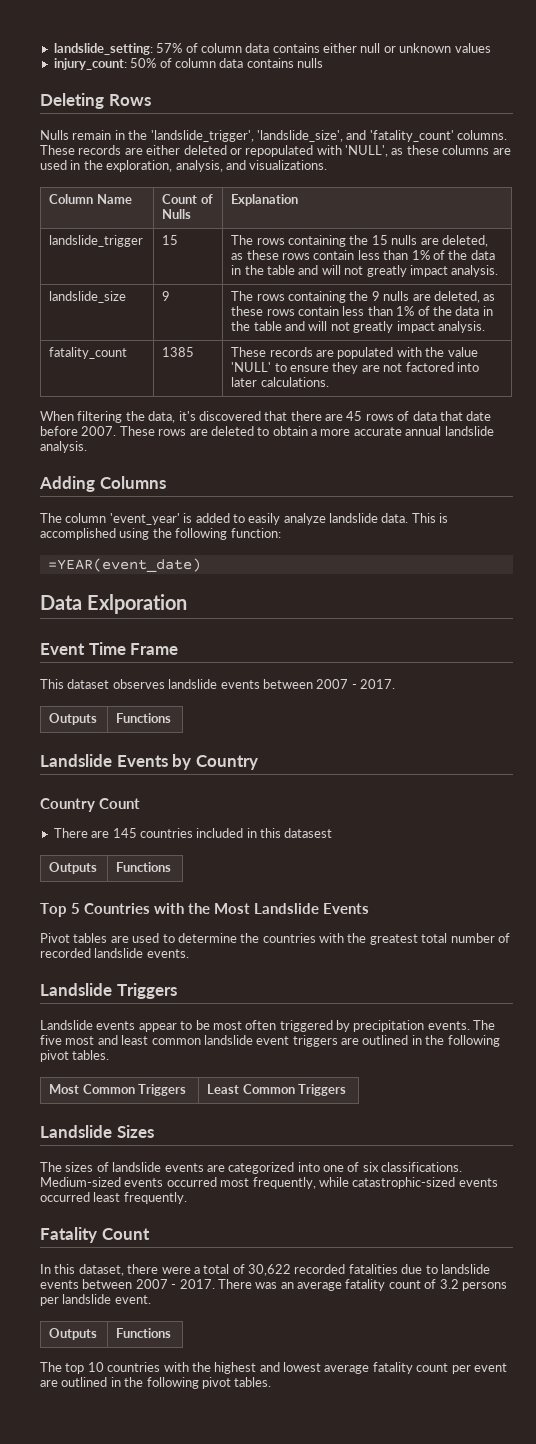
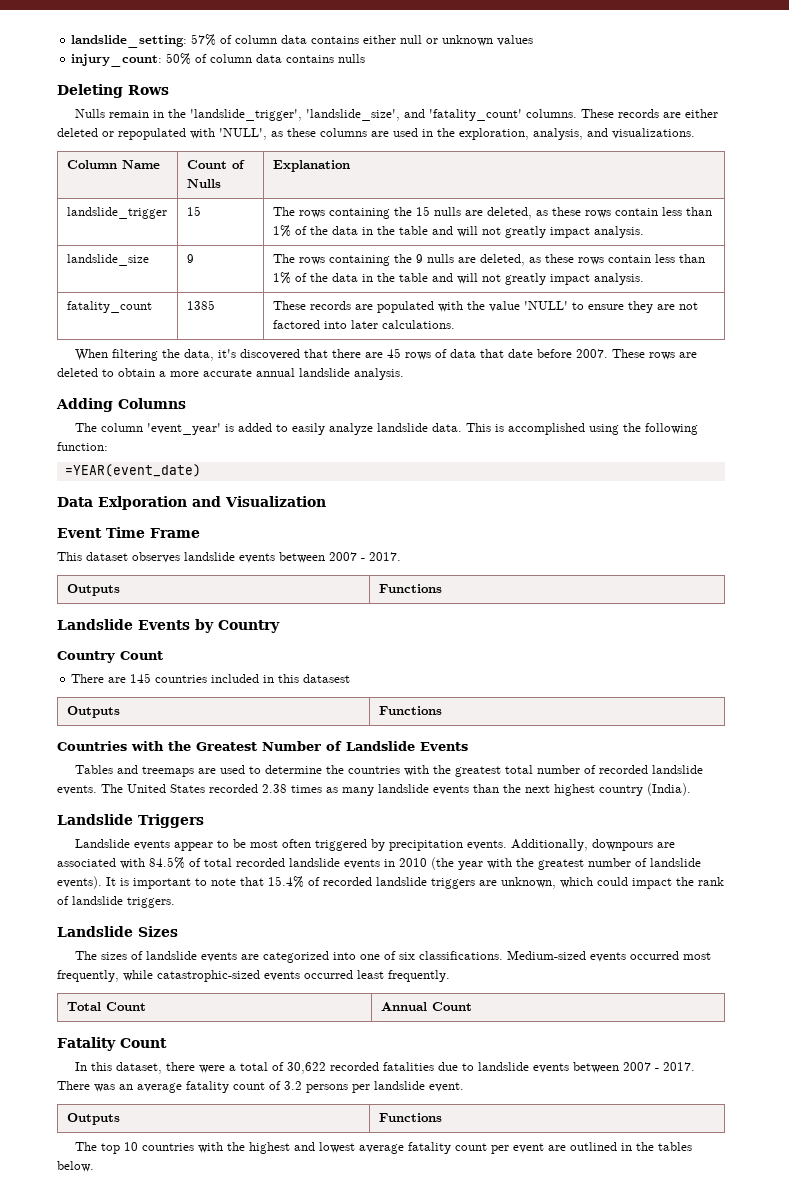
- Data Exlporation
+ Data Exlporation and Visualization
- Top 5 Countries with the Most Landslide Events
+ Countries with the Greatest Number of Landslide Events
- Pivot tables are used to determine the countries with the greatest total number of recorded landslide events.
+ Tables and treemaps are used to determine the countries with the greatest total number of recorded landslide events. The United States recorded 2.38 times as many landslide events than the next highest country (India).
- The five most and least common landslide event triggers are outlined in the following pivot tables.
- Most Common Triggers | Least Common Triggers
+ Additionally, downpours are associated with 84.5% of total recorded landslide events in 2010 (the year with the greatest number of landslide events). It is important to note that 15.4% of recorded landslide triggers are unknown, which could impact the rank of landslide triggers.
+ Total Count | Annual Count
- The top 10 countries with the highest and lowest average fatality count per event are outlined in the following pivot tables.
+ The top 10 countries with the highest and lowest average fatality count per event are outlined in the tables below.

